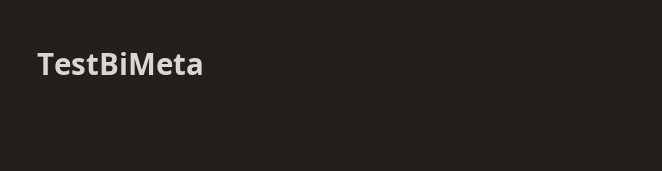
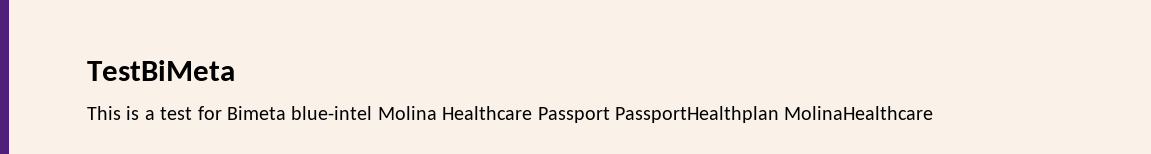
+ This is a test for Bimeta blue-intel Molina Healthcare Passport PassportHealthplan MolinaHealthcare

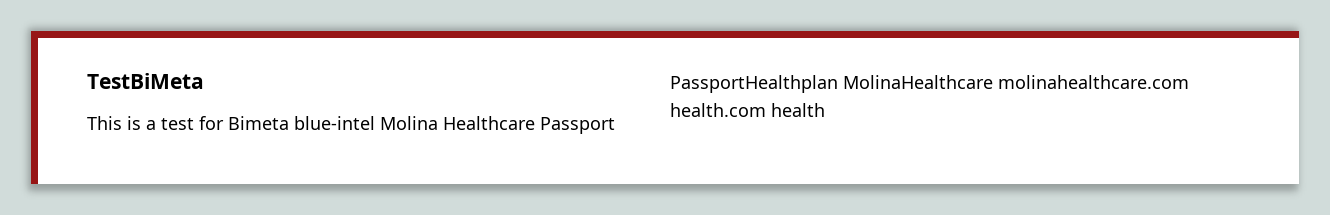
- This is a test for Bimeta blue-intel Molina Healthcare Passport PassportHealthplan MolinaHealthcare
+ This is a test for Bimeta blue-intel Molina Healthcare Passport PassportHealthplan MolinaHealthcare molinahealthcare.com health.com health

